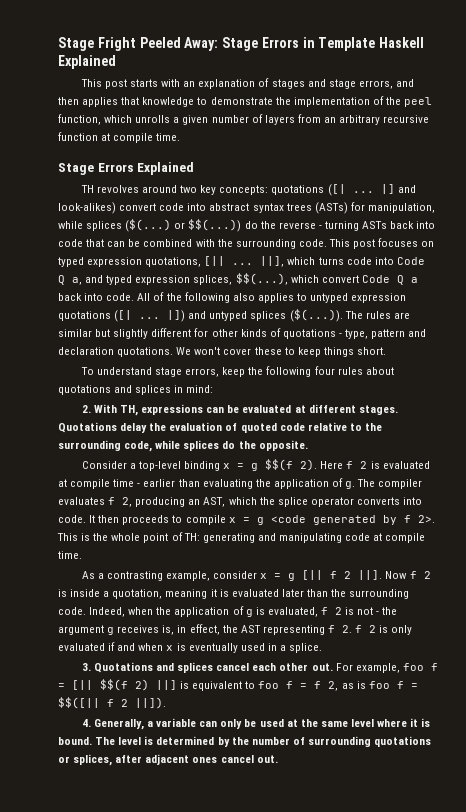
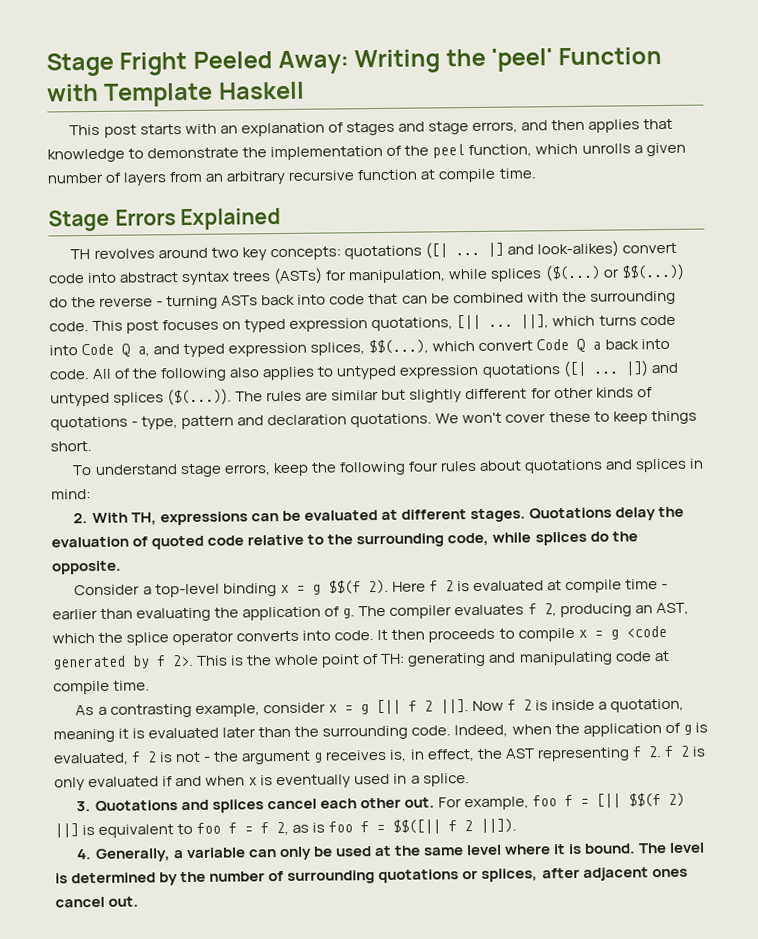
- Stage Fright Peeled Away: Stage Errors in Template Haskell Explained
+ Stage Fright Peeled Away: Writing the 'peel' Function with Template Haskell

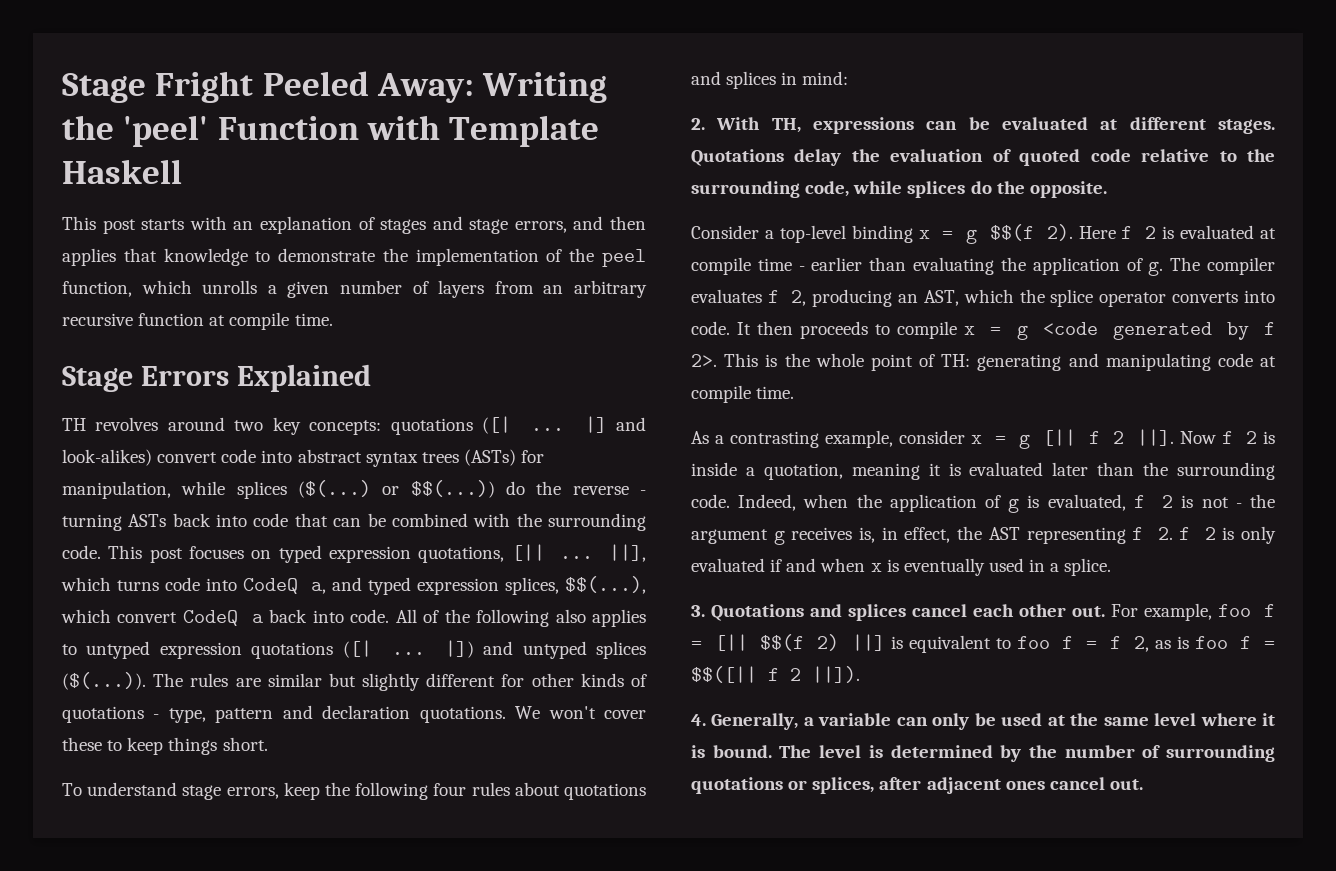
- ||], which turns code into Code Q a, and typed expression splices, $$(...), which convert Code Q a back into code.
+ ||], which turns code into CodeQ a, and typed expression splices, $$(...), which convert CodeQ a back into code.

